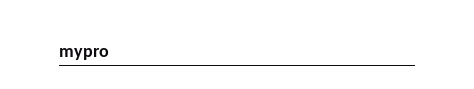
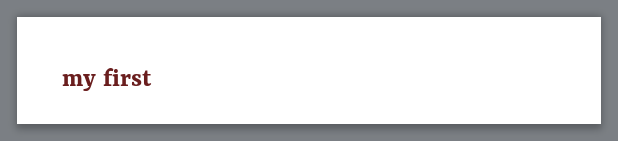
- mypro
+ my first

